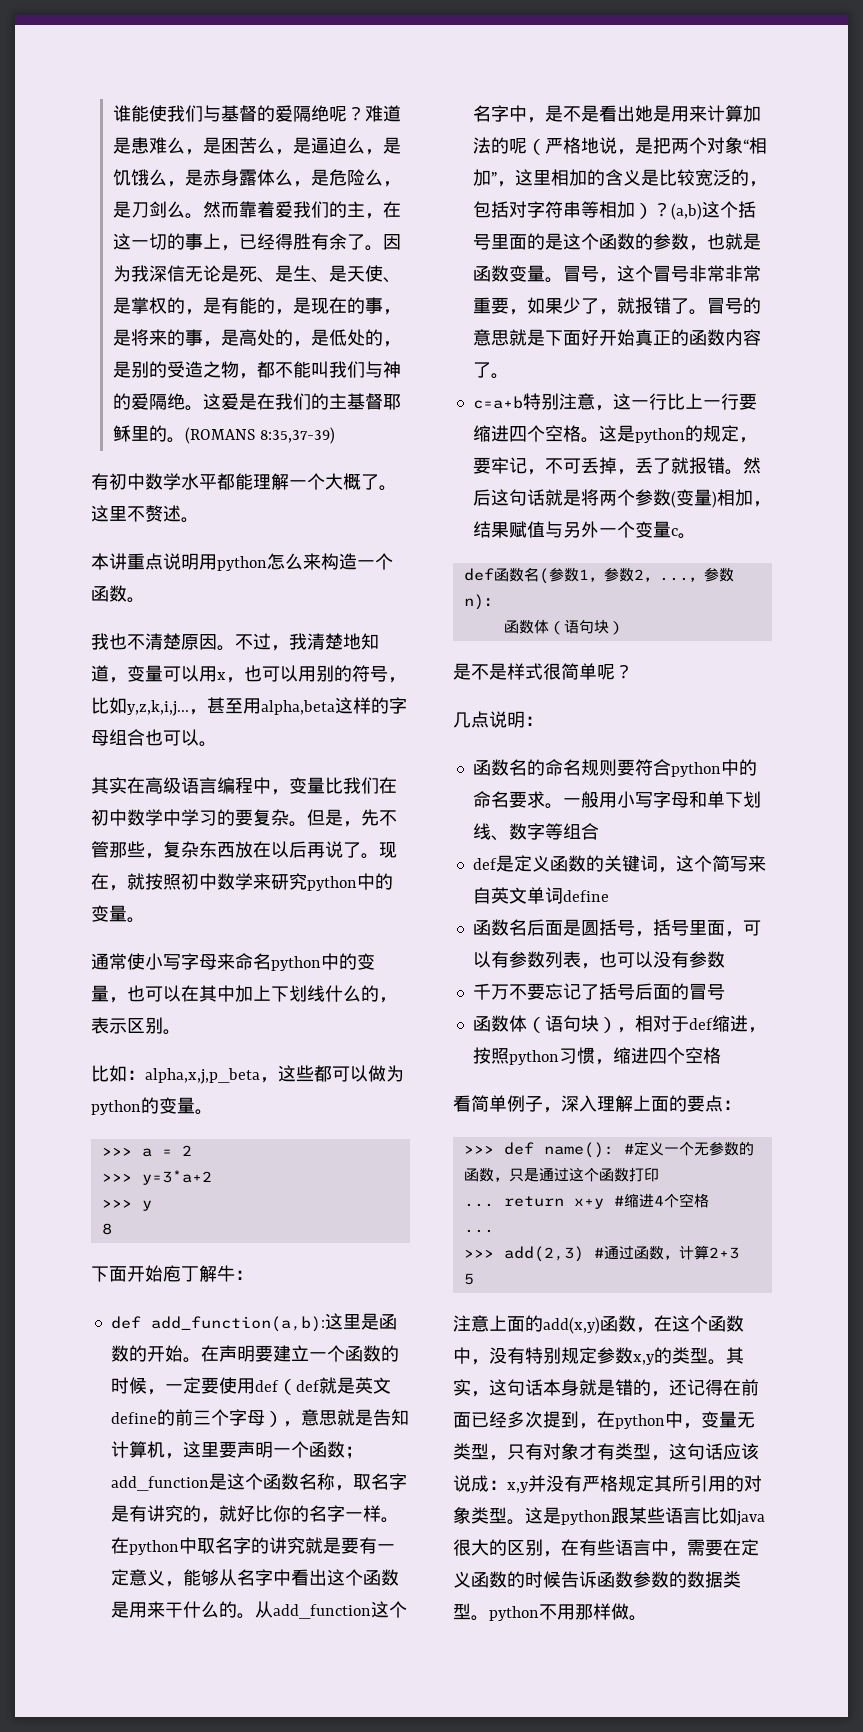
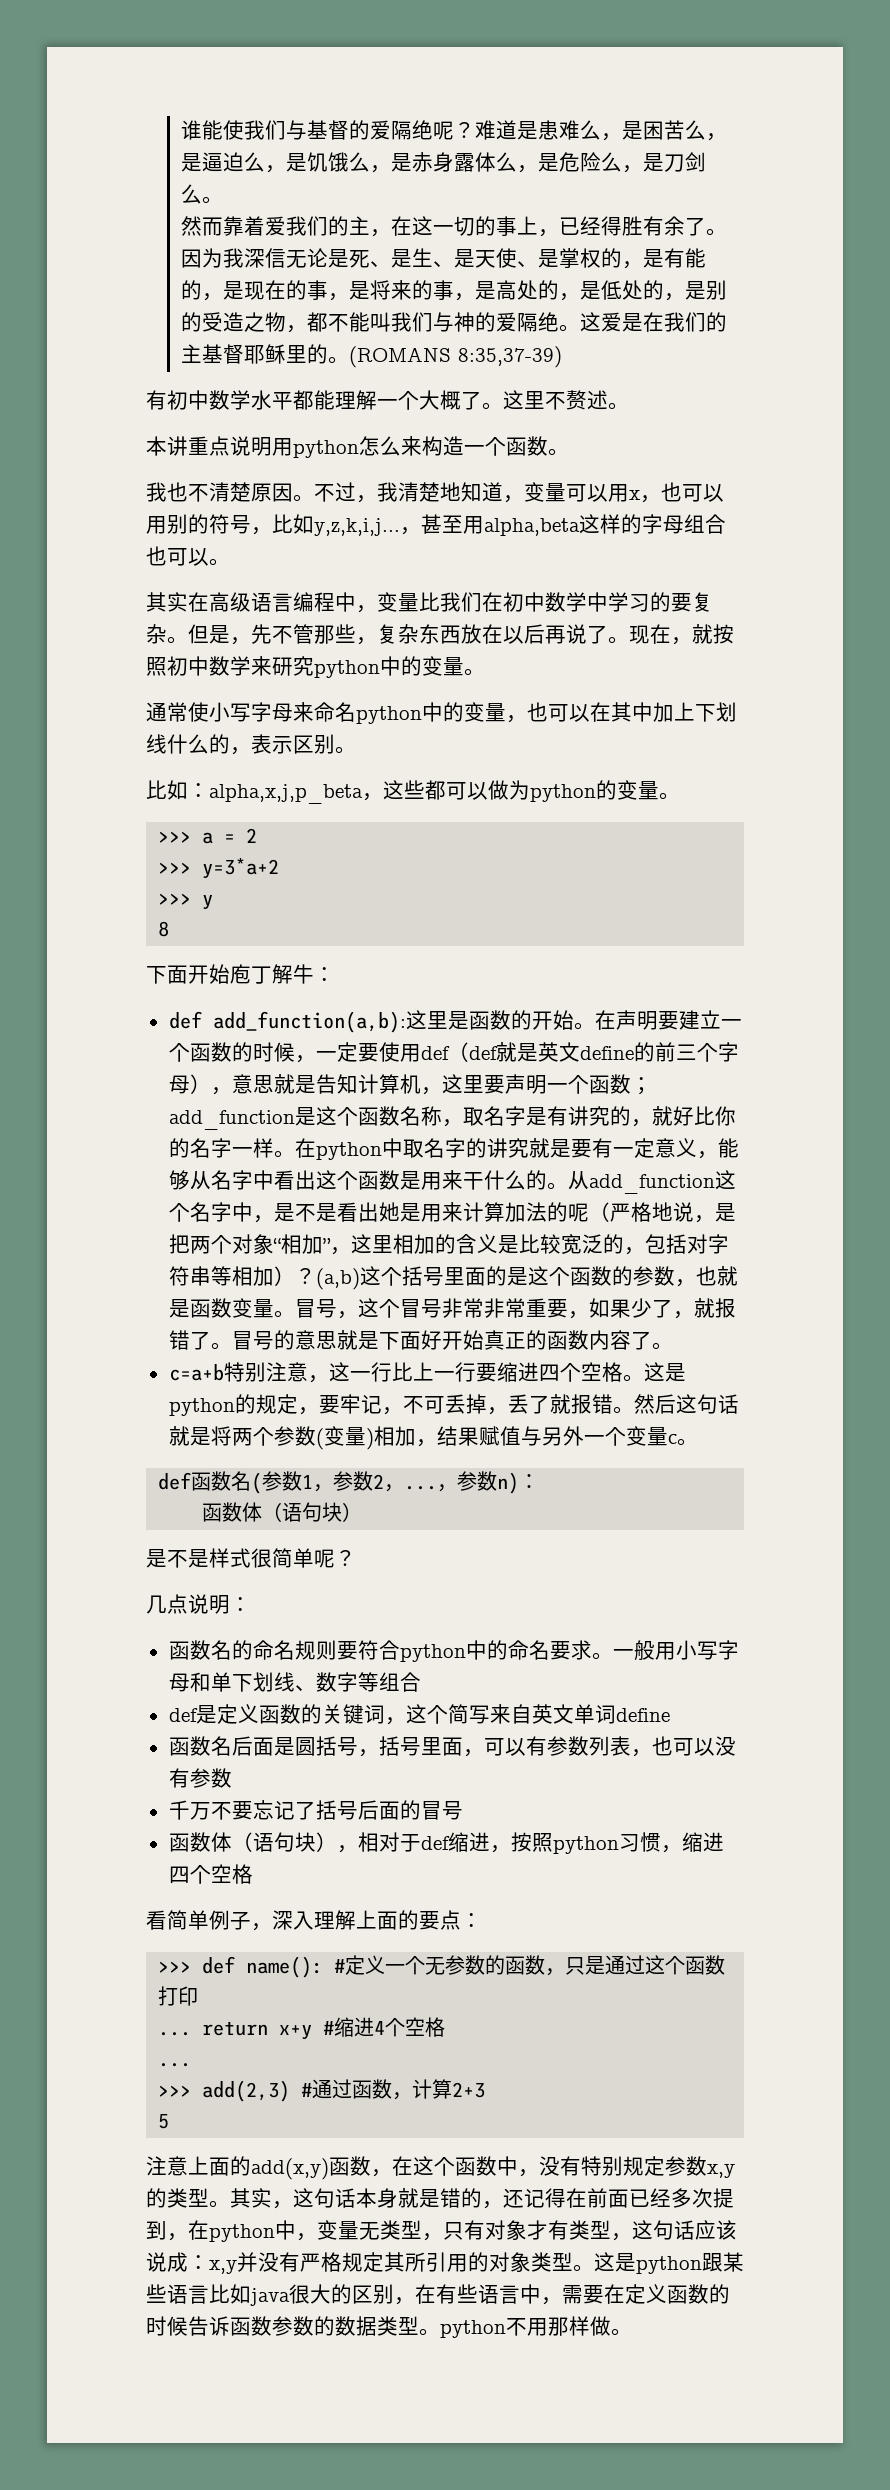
- 难道是患难么，是困苦么，是逼迫么，是饥饿么，是赤身露体么，是危险么，是刀剑么。然而靠着爱我们的主，在这一切的事上，已经得胜有余了。
+ 难道是患难么，是困苦么，是逼迫么，是饥饿么，是赤身露体么，是危险么，是刀剑么。
+ 然而靠着爱我们的主，在这一切的事上，已经得胜有余了。

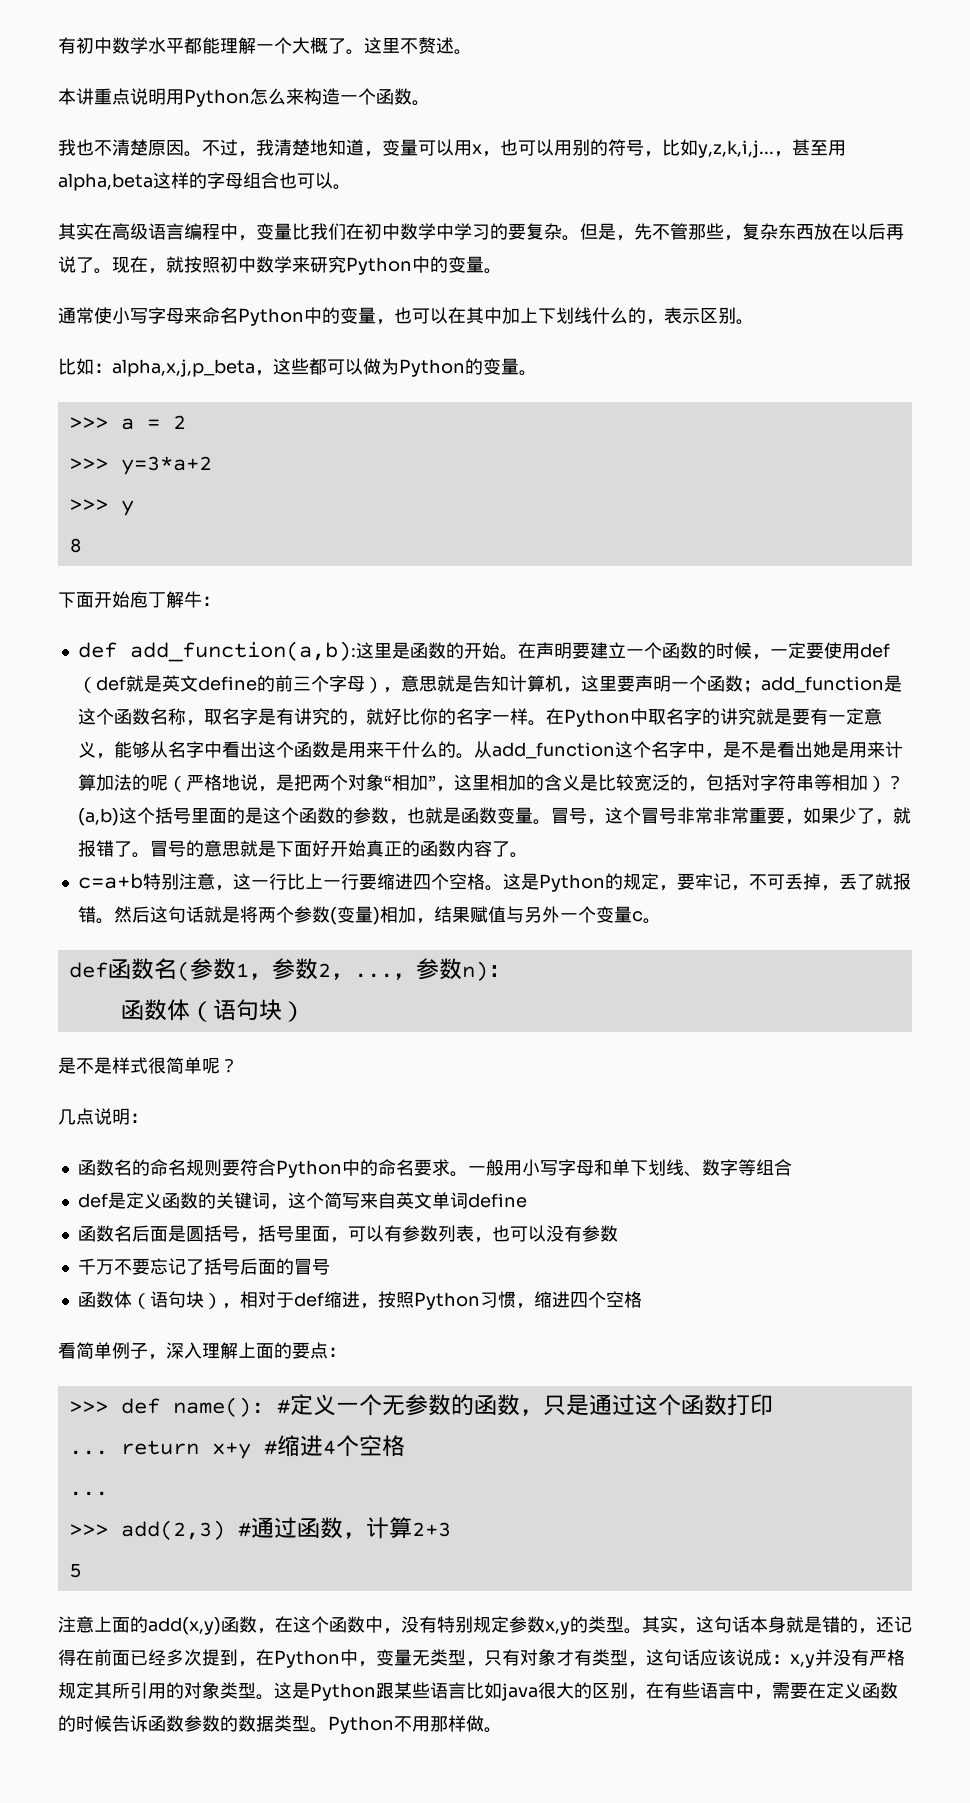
- 谁能使我们与基督的爱隔绝呢？难道是患难么，是困苦么，是逼迫么，是饥饿么，是赤身露体么，是危险么，是刀剑么。
- 然而靠着爱我们的主，在这一切的事上，已经得胜有余了。因为我深信无论是死、是生、是天使、是掌权的，是有能的，是现在的事，是将来的事，是高处的，是低处的，是别的受造之物，都不能叫我们与神的爱隔绝。这爱是在我们的主基督耶稣里的。(ROMANS 8:35,37-39)
- 本讲重点说明用python怎么来构造一个函数。
+ 本讲重点说明用Python怎么来构造一个函数。
- 现在，就按照初中数学来研究python中的变量。
+ 现在，就按照初中数学来研究Python中的变量。
- 通常使小写字母来命名python中的变量，也可以在其中加上下划线什么的，表示区别。
+ 通常使小写字母来命名Python中的变量，也可以在其中加上下划线什么的，表示区别。
- 比如：alpha,x,j,p_beta，这些都可以做为python的变量。
+ 比如：alpha,x,j,p_beta，这些都可以做为Python的变量。
- 在python中取名字的讲究就是要有一定意义，能够从名字中看出这个函数是用来干什么的。
+ 在Python中取名字的讲究就是要有一定意义，能够从名字中看出这个函数是用来干什么的。
- 这是python的规定，要牢记，不可丢掉，丢了就报错。
+ 这是Python的规定，要牢记，不可丢掉，丢了就报错。
- 函数名的命名规则要符合python中的命名要求。
+ 函数名的命名规则要符合Python中的命名要求。
- 函数体（语句块），相对于def缩进，按照python习惯，缩进四个空格
+ 函数体（语句块），相对于def缩进，按照Python习惯，缩进四个空格
- 其实，这句话本身就是错的，还记得在前面已经多次提到，在python中，变量无类型，只有对象才有类型，这句话应该说成：x,y并没有严格规定其所引用的对象类型。
+ 其实，这句话本身就是错的，还记得在前面已经多次提到，在Python中，变量无类型，只有对象才有类型，这句话应该说成：x,y并没有严格规定其所引用的对象类型。
- 这是python跟某些语言比如java很大的区别，在有些语言中，需要在定义函数的时候告诉函数参数的数据类型。python不用那样做。
+ 这是Python跟某些语言比如java很大的区别，在有些语言中，需要在定义函数的时候告诉函数参数的数据类型。Python不用那样做。

